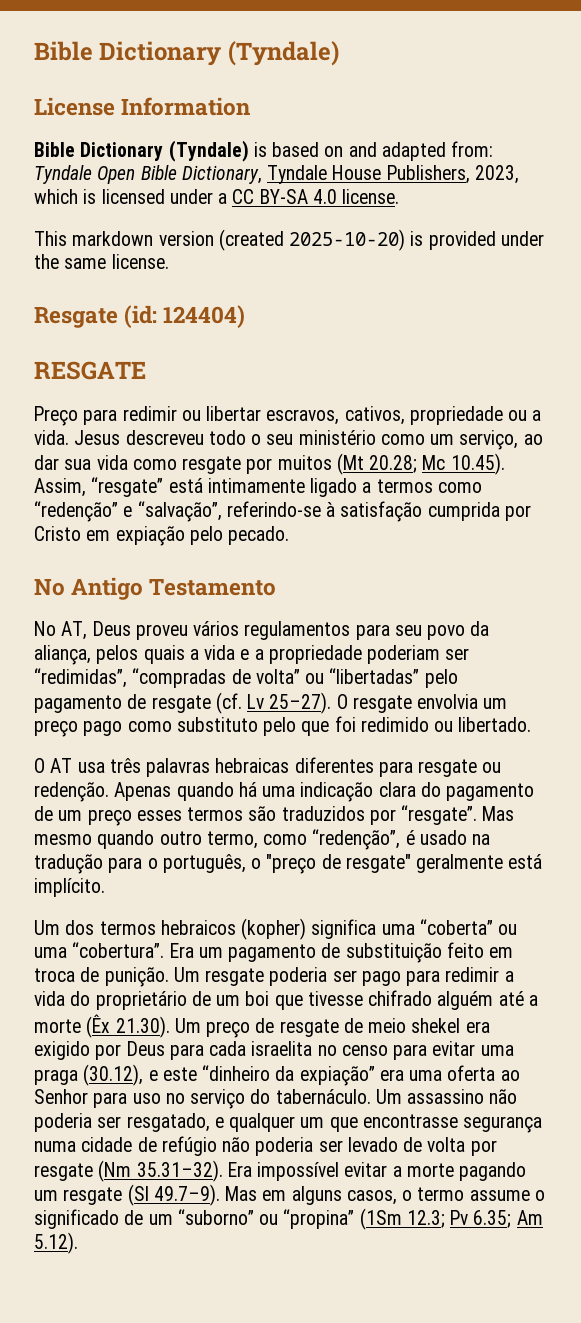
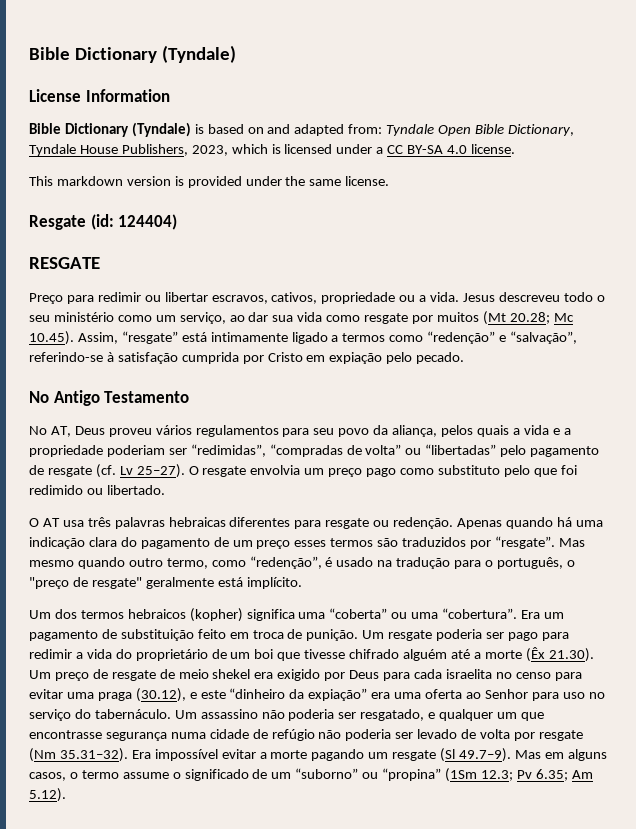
- This markdown version (created 2025-10-20) is provided under the same license.
+ This markdown version is provided under the same license.

